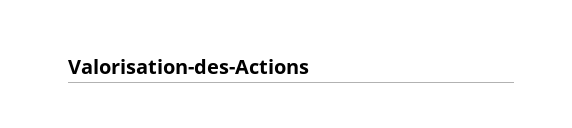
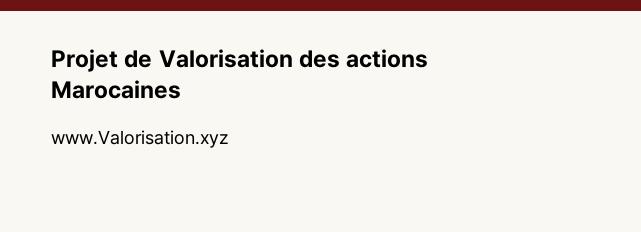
- Valorisation-des-Actions
+ Projet de Valorisation des actions Marocaines
+ www.Valorisation.xyz

